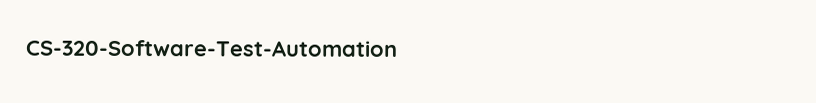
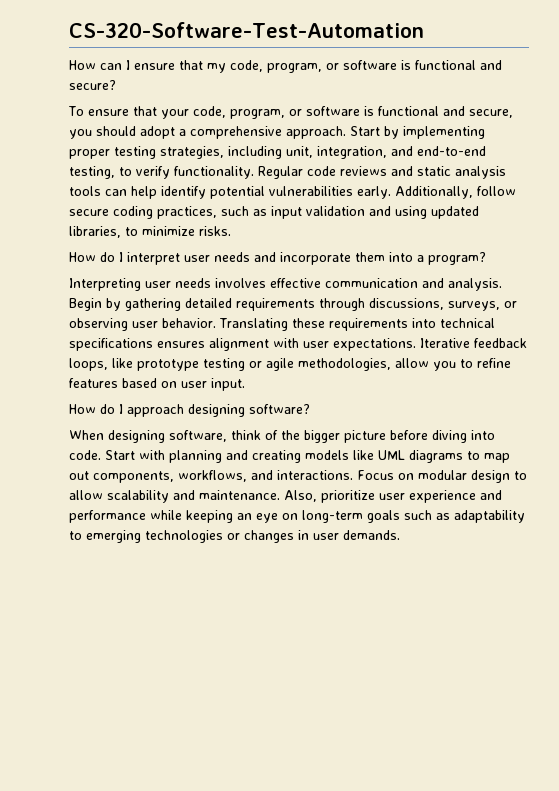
+ How can I ensure that my code, program, or software is functional and secure?
+ To ensure that your code, program, or software is functional and secure, you should adopt a comprehensive approach. Start by implementing proper testing strategies, including unit, integration, and end-to-end testing, to verify functionality. Regular code reviews and static analysis tools can help identify potential vulnerabilities early. Additionally, follow secure coding practices, such as input validation and using updated libraries, to minimize risks.
+ How do I interpret user needs and incorporate them into a program?
+ Interpreting user needs involves effective communication and analysis. Begin by gathering detailed requirements through discussions, surveys, or observing user behavior. Translating these requirements into technical specifications ensures alignment with user expectations. Iterative feedback loops, like prototype testing or agile methodologies, allow you to refine features based on user input.
+ How do I approach designing software?
+ When designing software, think of the bigger picture before diving into code. Start with planning and creating models like UML diagrams to map out components, workflows, and interactions. Focus on modular design to allow scalability and maintenance. Also, prioritize user experience and performance while keeping an eye on long-term goals such as adaptability to emerging technologies or changes in user demands.

